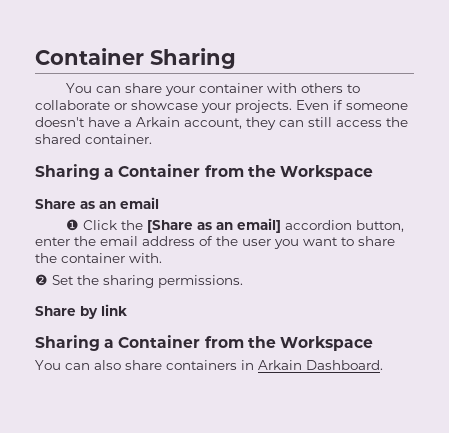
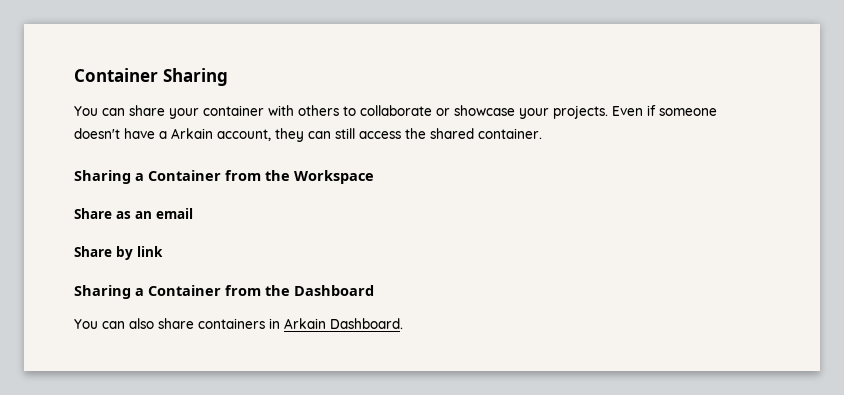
- ❶ Click the [Share as an email] accordion button, enter the email address of the user you want to share the container with.
- ❷ Set the sharing permissions.
  Share by link
- Sharing a Container from the Workspace
+ Sharing a Container from the Dashboard

